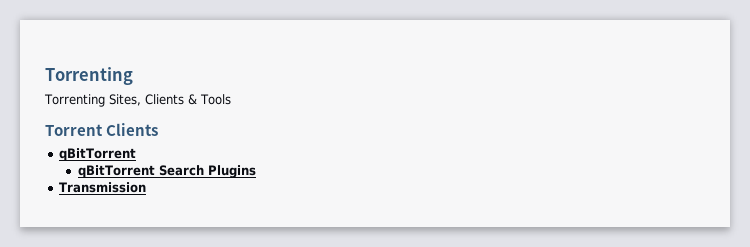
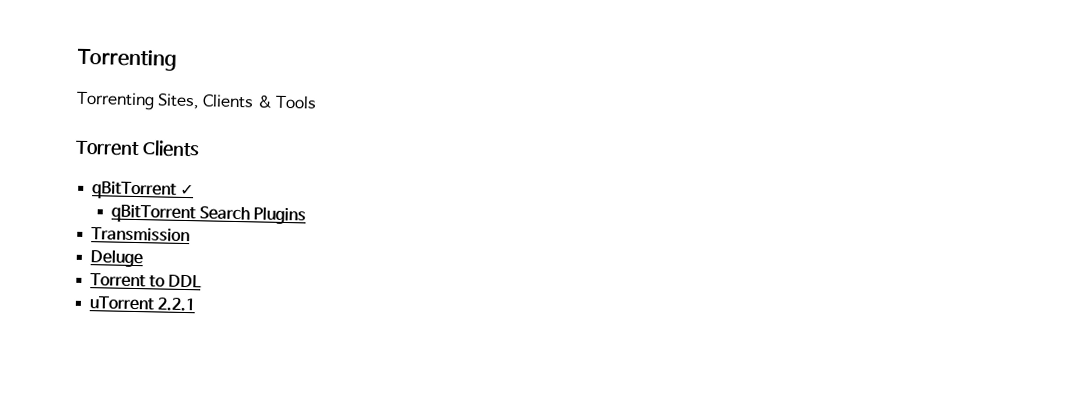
  Torrent Clients
- qBitTorrent
+ qBitTorrent ✓
+ Deluge
+ Torrent to DDL
+ uTorrent 2.2.1

